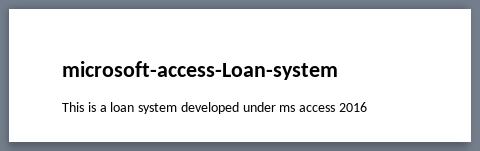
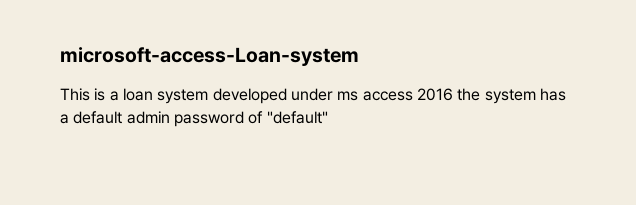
- This is a loan system developed under ms access 2016
+ This is a loan system developed under ms access 2016 the system has a default admin password of "default"

